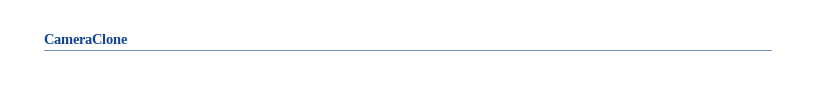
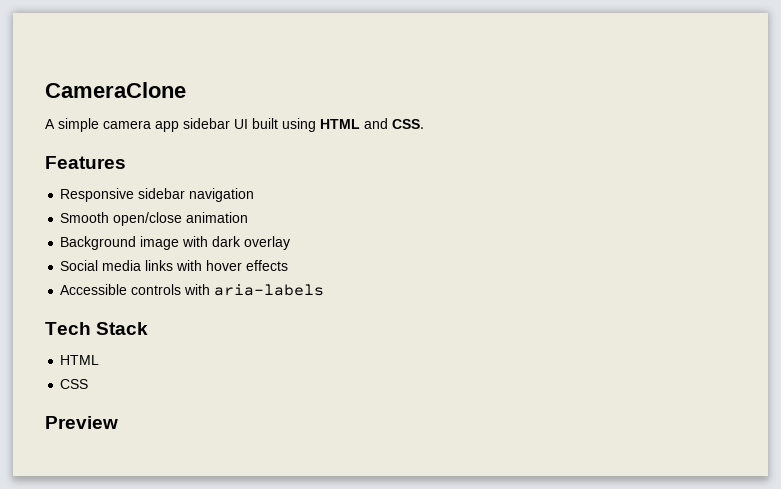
+ A simple camera app sidebar UI built using HTML and CSS.
+ Features
+ Responsive sidebar navigation
+ Smooth open/close animation
+ Background image with dark overlay
+ Social media links with hover effects
+ Accessible controls with aria-labels
+ Tech Stack
+ HTML
+ CSS
+ Preview

